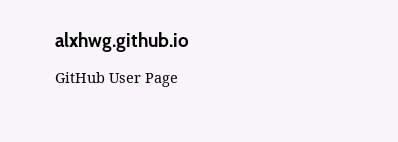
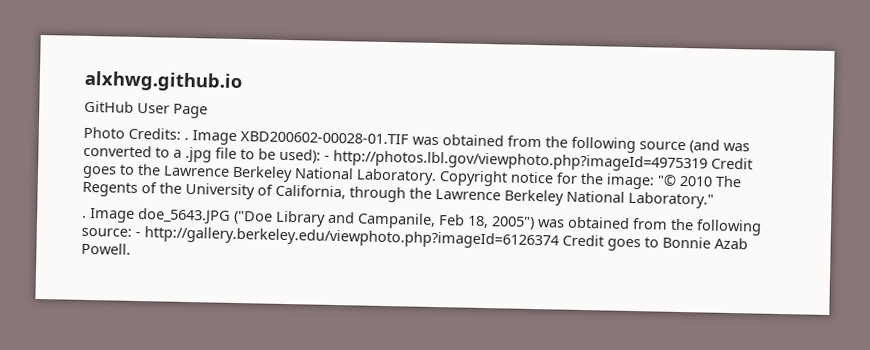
+ Photo Credits: . Image XBD200602-00028-01.TIF was obtained from the following source (and was converted to a .jpg file to be used): - http://photos.lbl.gov/viewphoto.php?imageId=4975319 Credit goes to the Lawrence Berkeley National Laboratory. Copyright notice for the image: "© 2010 The Regents of the University of California, through the Lawrence Berkeley National Laboratory."
+ . Image doe_5643.JPG ("Doe Library and Campanile, Feb 18, 2005") was obtained from the following source: - http://gallery.berkeley.edu/viewphoto.php?imageId=6126374 Credit goes to Bonnie Azab Powell.

